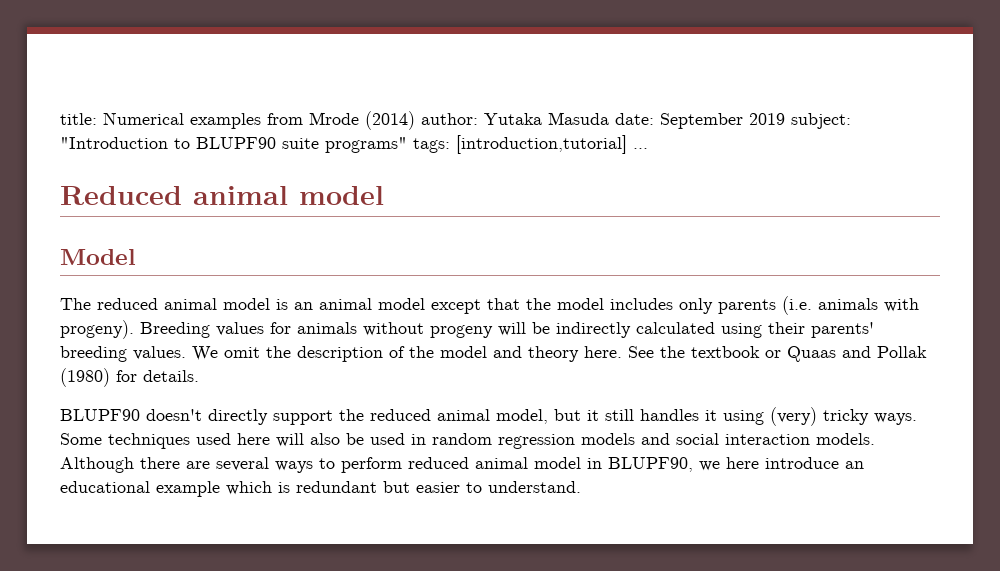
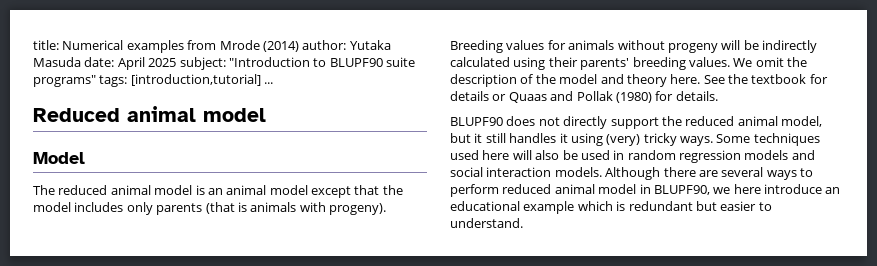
- title: Numerical examples from Mrode (2014) author: Yutaka Masuda date: September 2019 subject: "Introduction to BLUPF90 suite programs" tags: [introduction,tutorial] ...
+ title: Numerical examples from Mrode (2014) author: Yutaka Masuda date: April 2025 subject: "Introduction to BLUPF90 suite programs" tags: [introduction,tutorial] ...
- The reduced animal model is an animal model except that the model includes only parents (i.e. animals with progeny).
+ The reduced animal model is an animal model except that the model includes only parents (that is animals with progeny).
- See the textbook or Quaas and Pollak (1980) for details.
+ See the textbook for details or Quaas and Pollak (1980) for details.
- BLUPF90 doesn't directly support the reduced animal model, but it still handles it using (very) tricky ways.
+ BLUPF90 does not directly support the reduced animal model, but it still handles it using (very) tricky ways.

